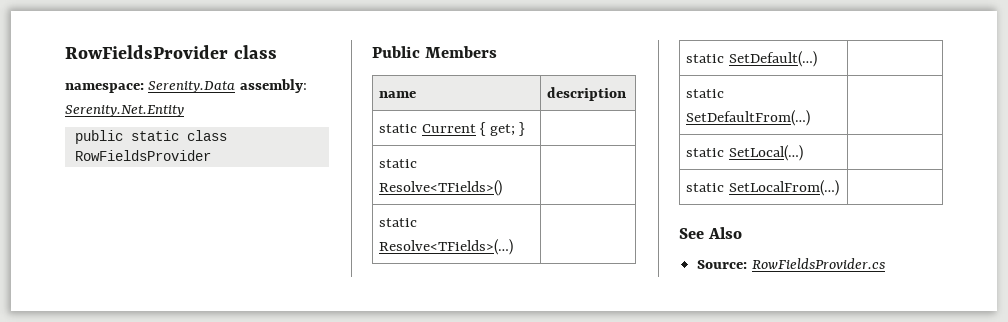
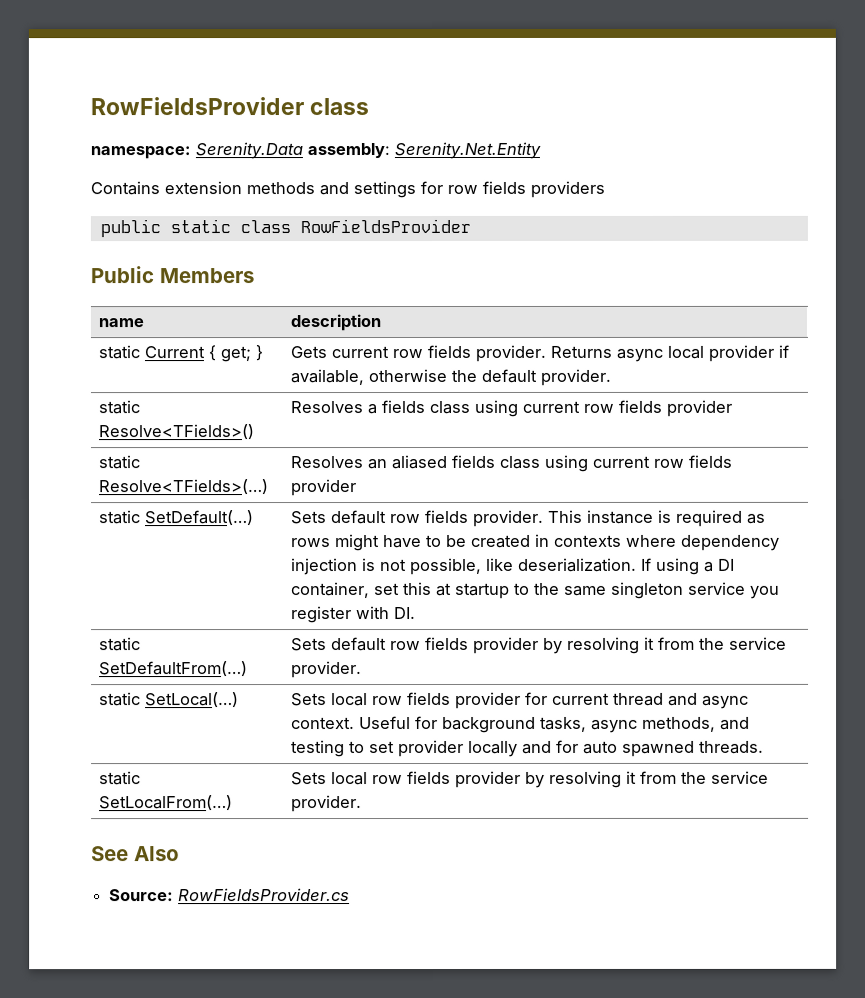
+ Contains extension methods and settings for row fields providers
- static Current { get; } |
- static Resolve<TFields>() |
- static Resolve<TFields>(…) |
- static SetDefault(…) |
- static SetDefaultFrom(…) |
- static SetLocal(…) |
- static SetLocalFrom(…) |
+ static Current { get; } | Gets current row fields provider. Returns async local provider if available, otherwise the default provider.
+ static Resolve<TFields>() | Resolves a fields class using current row fields provider
+ static Resolve<TFields>(…) | Resolves an aliased fields class using current row fields provider
+ static SetDefault(…) | Sets default row fields provider. This instance is required as rows might have to be created in contexts where dependency injection is not possible, like deserialization. If using a DI container, set this at startup to the same singleton service you register with DI.
+ static SetDefaultFrom(…) | Sets default row fields provider by resolving it from the service provider.
+ static SetLocal(…) | Sets local row fields provider for current thread and async context. Useful for background tasks, async methods, and testing to set provider locally and for auto spawned threads.
+ static SetLocalFrom(…) | Sets local row fields provider by resolving it from the service provider.

